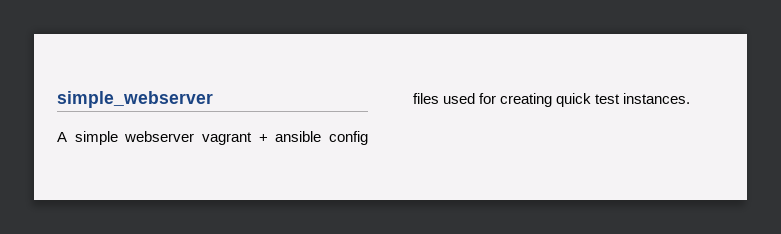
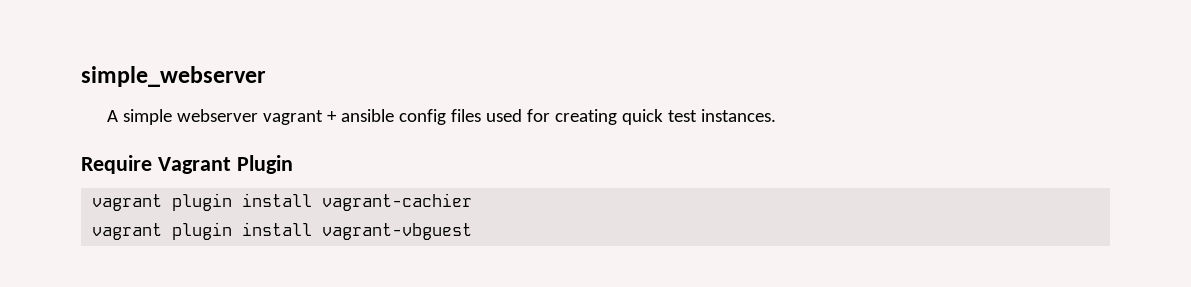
+ Require Vagrant Plugin
+ vagrant plugin install vagrant-cachier
+ vagrant plugin install vagrant-vbguest

